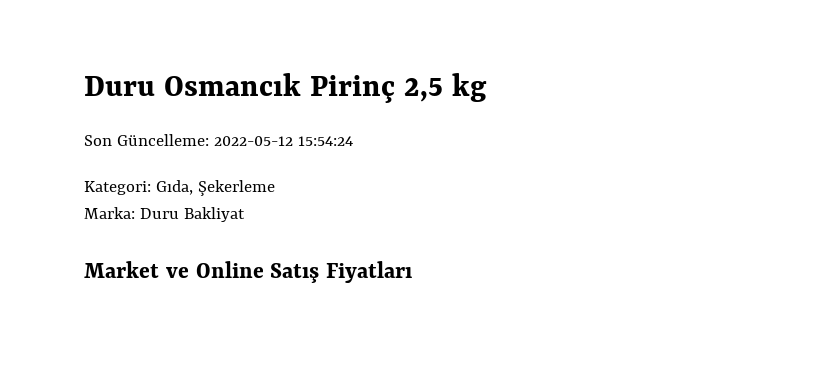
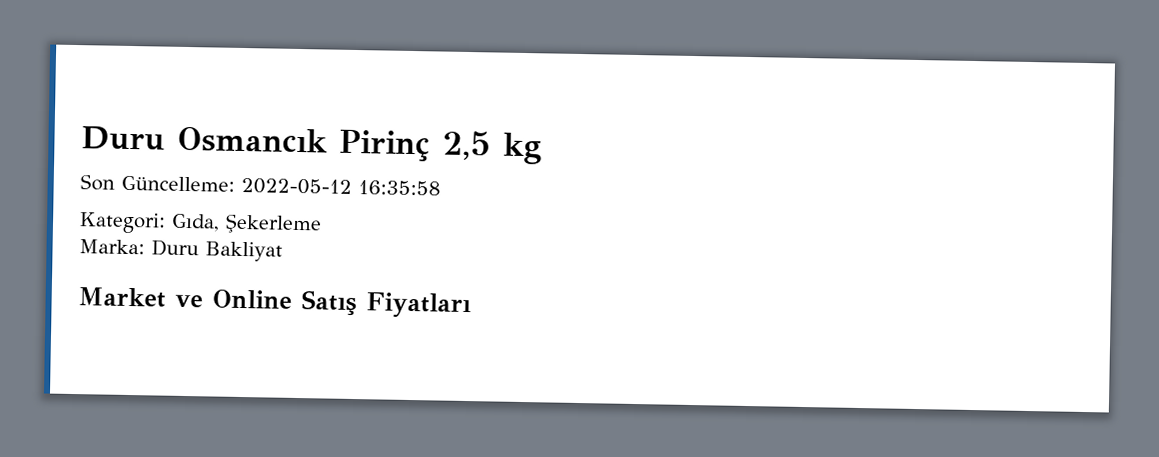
- Son Güncelleme: 2022-05-12 15:54:24
+ Son Güncelleme: 2022-05-12 16:35:58

